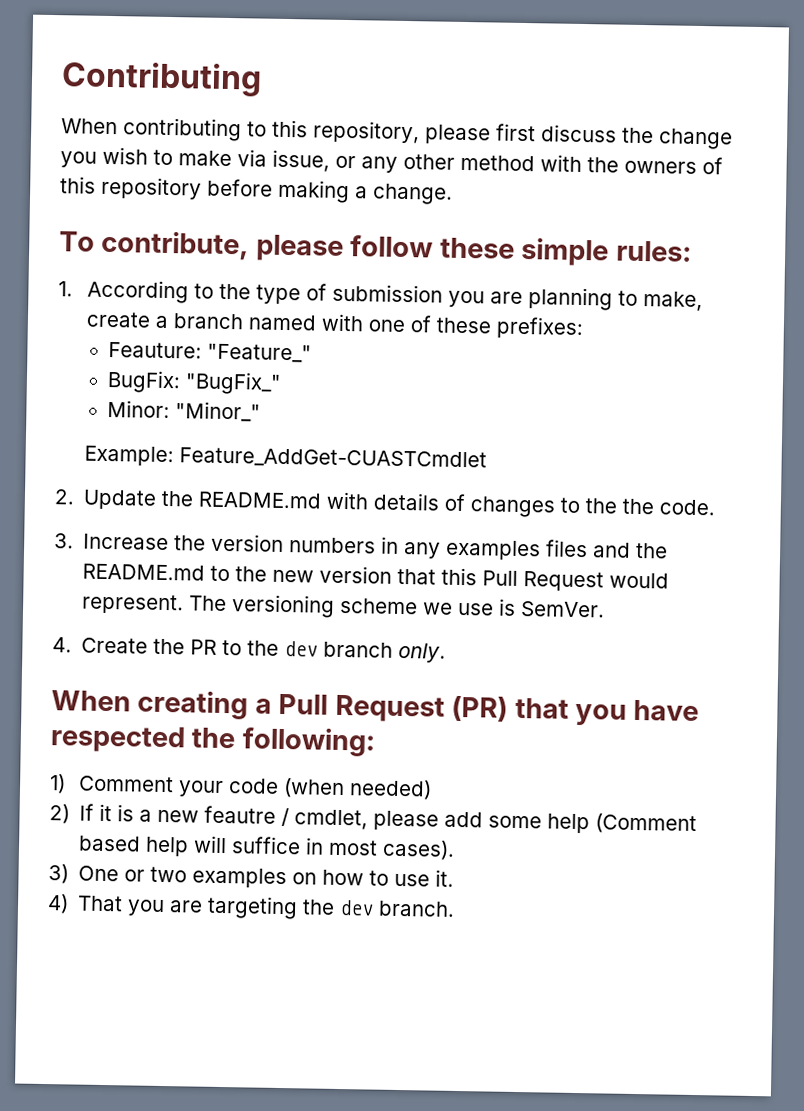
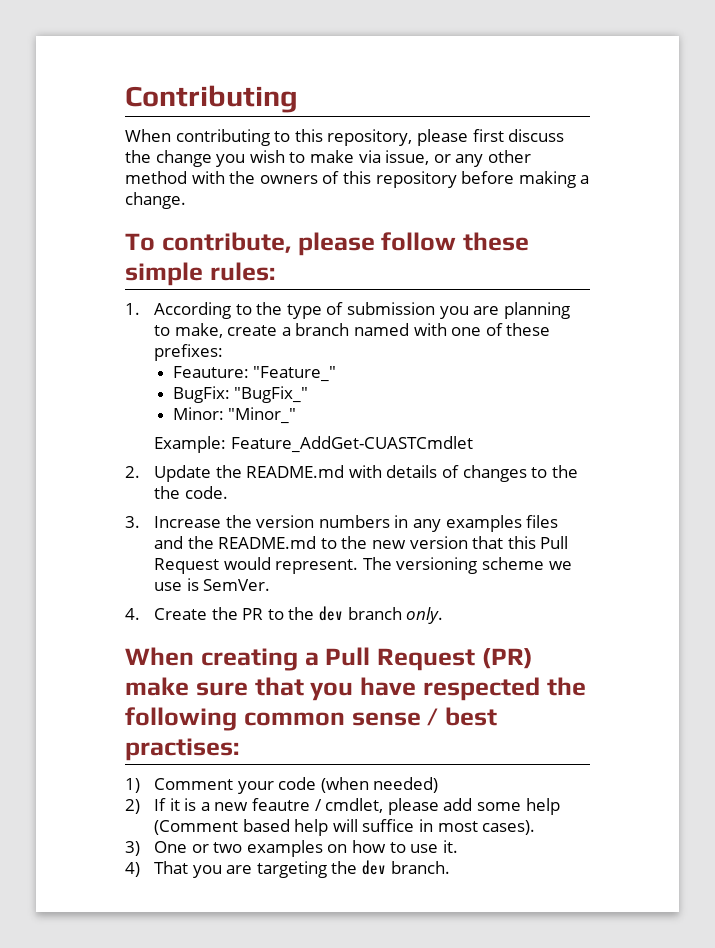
- When creating a Pull Request (PR) that you have respected the following:
+ When creating a Pull Request (PR) make sure that you have respected the following common sense / best practises:

